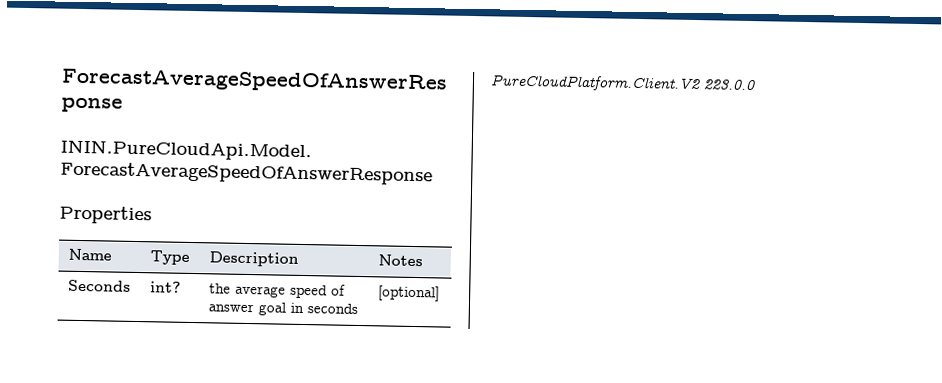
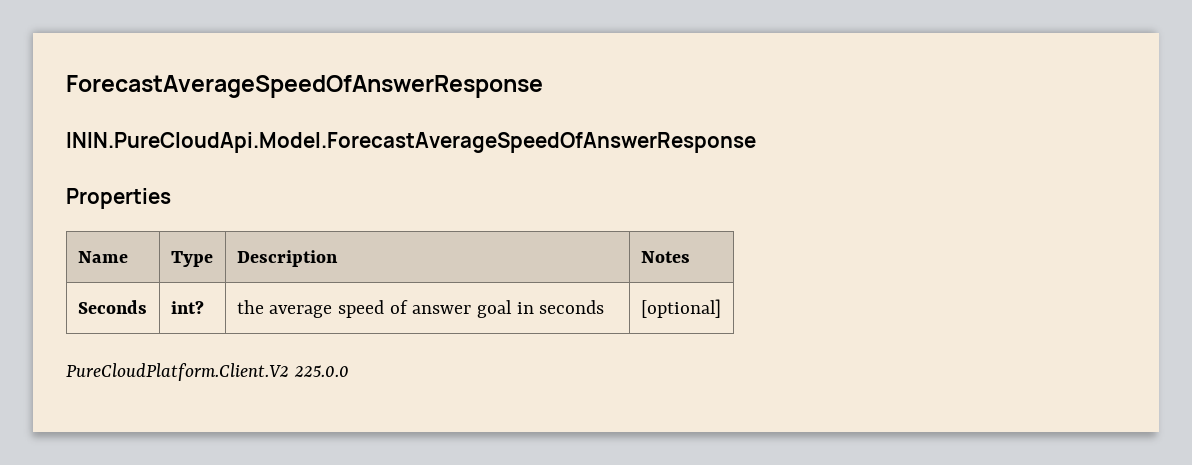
- PureCloudPlatform.Client.V2 223.0.0
+ PureCloudPlatform.Client.V2 225.0.0

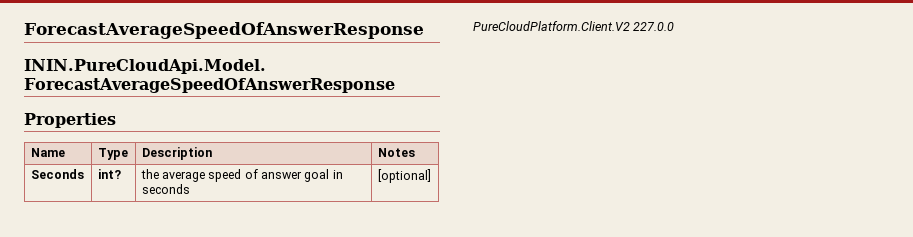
- PureCloudPlatform.Client.V2 225.0.0
+ PureCloudPlatform.Client.V2 227.0.0

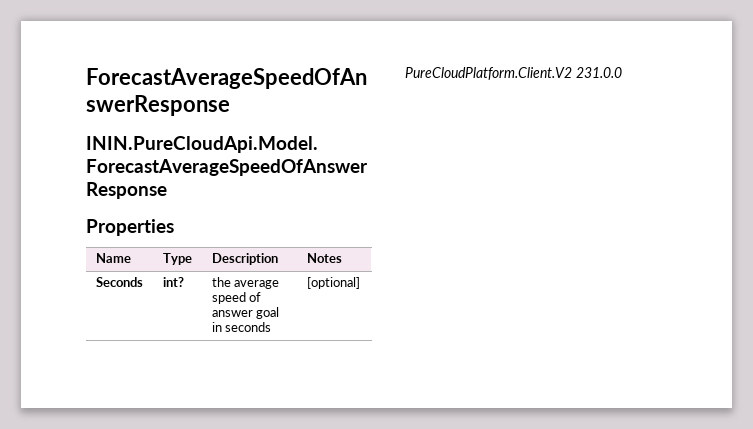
- PureCloudPlatform.Client.V2 227.0.0
+ PureCloudPlatform.Client.V2 231.0.0

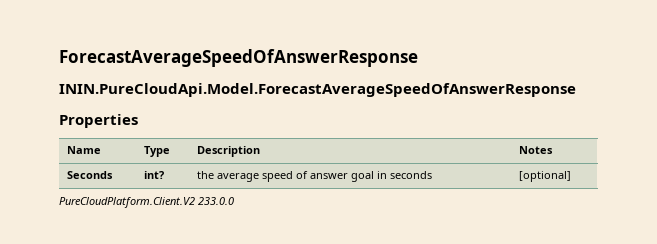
- PureCloudPlatform.Client.V2 231.0.0
+ PureCloudPlatform.Client.V2 233.0.0

